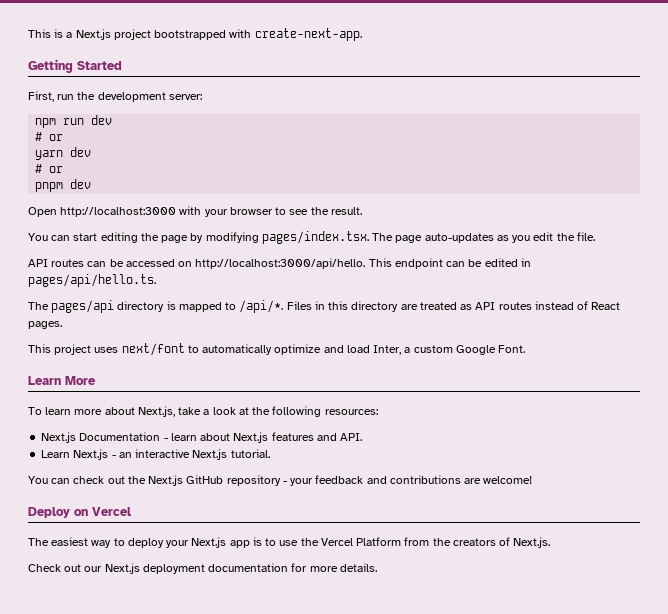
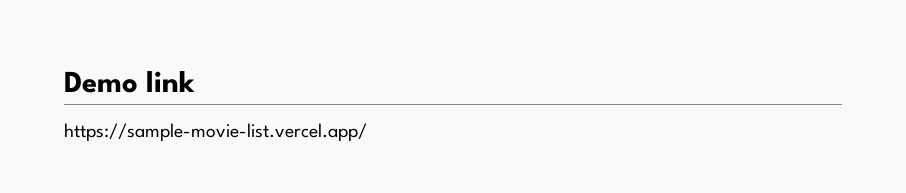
- This is a Next.js project bootstrapped with create-next-app.
- Getting Started
- First, run the development server:
- npm run dev
- # or
- yarn dev
- # or
- pnpm dev
- Open http://localhost:3000 with your browser to see the result.
- You can start editing the page by modifying pages/index.tsx. The page auto-updates as you edit the file.
- API routes can be accessed on http://localhost:3000/api/hello. This endpoint can be edited in pages/api/hello.ts.
- The pages/api directory is mapped to /api/*. Files in this directory are treated as API routes instead of React pages.
- This project uses next/font to automatically optimize and load Inter, a custom Google Font.
- Learn More
- To learn more about Next.js, take a look at the following resources:
- Next.js Documentation - learn about Next.js features and API.
- Learn Next.js - an interactive Next.js tutorial.
- You can check out the Next.js GitHub repository - your feedback and contributions are welcome!
- Deploy on Vercel
- The easiest way to deploy your Next.js app is to use the Vercel Platform from the creators of Next.js.
- Check out our Next.js deployment documentation for more details.
+ Demo link
+ https://sample-movie-list.vercel.app/

